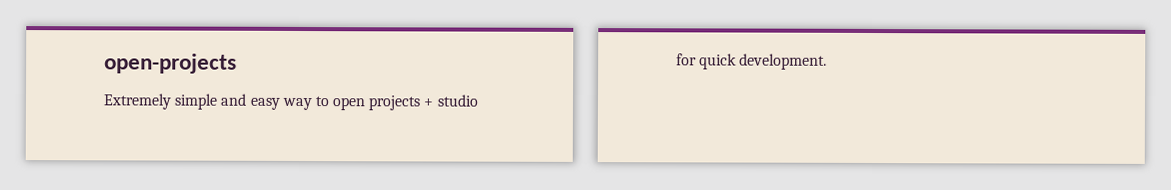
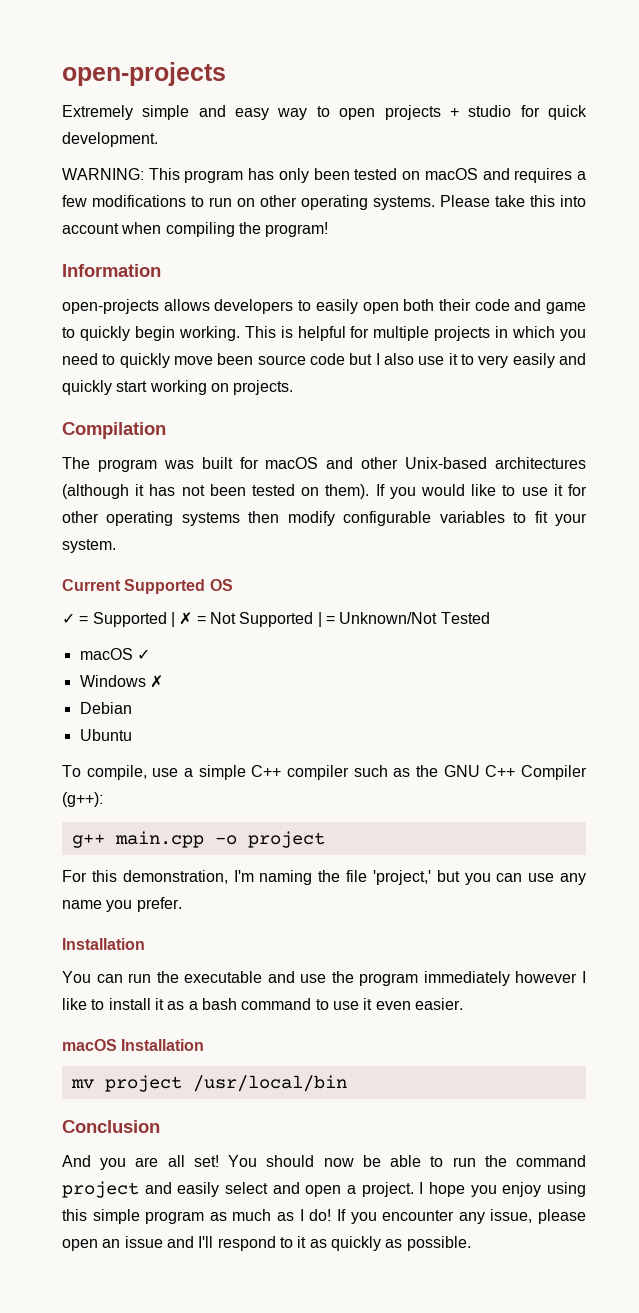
+ WARNING: This program has only been tested on macOS and requires a few modifications to run on other operating systems. Please take this into account when compiling the program!
+ Information
+ open-projects allows developers to easily open both their code and game to quickly begin working. This is helpful for multiple projects in which you need to quickly move been source code but I also use it to very easily and quickly start working on projects.
+ Compilation
+ The program was built for macOS and other Unix-based architectures (although it has not been tested on them). If you would like to use it for other operating systems then modify configurable variables to fit your system.
+ Current Supported OS
+ ✓ = Supported | ✗ = Not Supported | = Unknown/Not Tested
+ macOS ✓
+ Windows ✗
+ Debian
+ Ubuntu
+ To compile, use a simple C++ compiler such as the GNU C++ Compiler (g++):
+ g++ main.cpp -o project
+ For this demonstration, I'm naming the file 'project,' but you can use any name you prefer.
+ Installation
+ You can run the executable and use the program immediately however I like to install it as a bash command to use it even easier.
+ macOS Installation
+ mv project /usr/local/bin
+ Conclusion
+ And you are all set! You should now be able to run the command project and easily select and open a project. I hope you enjoy using this simple program as much as I do! If you encounter any issue, please open an issue and I'll respond to it as quickly as possible.

